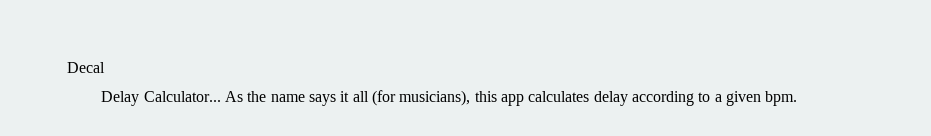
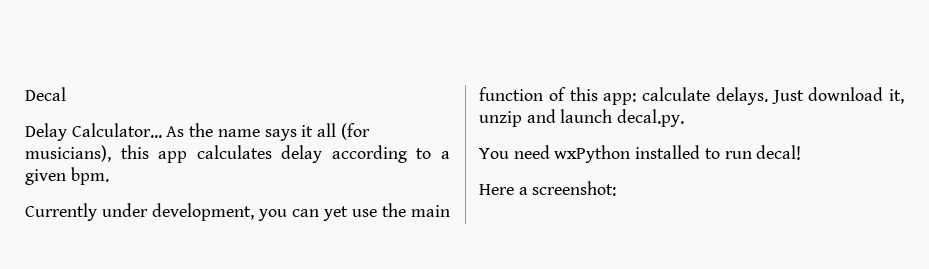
+ Currently under development, you can yet use the main function of this app: calculate delays. Just download it, unzip and launch decal.py.
+ You need wxPython installed to run decal!
+ Here a screenshot:

